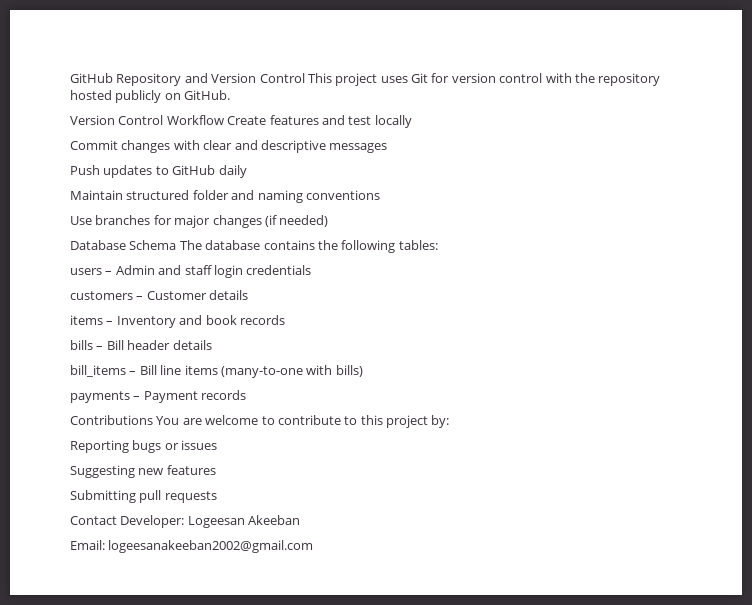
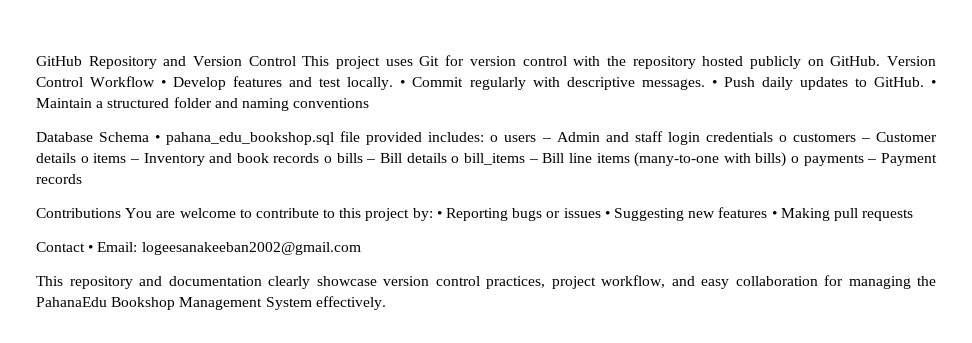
- GitHub Repository and Version Control This project uses Git for version control with the repository hosted publicly on GitHub.
- Version Control Workflow Create features and test locally
- Commit changes with clear and descriptive messages
- Push updates to GitHub daily
- Maintain structured folder and naming conventions
+ GitHub Repository and Version Control This project uses Git for version control with the repository hosted publicly on GitHub. Version Control Workflow • Develop features and test locally. • Commit regularly with descriptive messages. • Push daily updates to GitHub. • Maintain a structured folder and naming conventions
- Use branches for major changes (if needed)
- Database Schema The database contains the following tables:
- users – Admin and staff login credentials
- customers – Customer details
- items – Inventory and book records
- bills – Bill header details
- bill_items – Bill line items (many-to-one with bills)
- payments – Payment records
+ Database Schema • pahana_edu_bookshop.sql file provided includes: o users – Admin and staff login credentials o customers – Customer details o items – Inventory and book records o bills – Bill details o bill_items – Bill line items (many-to-one with bills) o payments – Payment records
- Contributions You are welcome to contribute to this project by:
- Reporting bugs or issues
- Suggesting new features
- Submitting pull requests
+ Contributions You are welcome to contribute to this project by: • Reporting bugs or issues • Suggesting new features • Making pull requests
- Contact Developer: Logeesan Akeeban
- Email: logeesanakeeban2002@gmail.com
+ Contact • Email: logeesanakeeban2002@gmail.com
+ This repository and documentation clearly showcase version control practices, project workflow, and easy collaboration for managing the PahanaEdu Bookshop Management System effectively.

